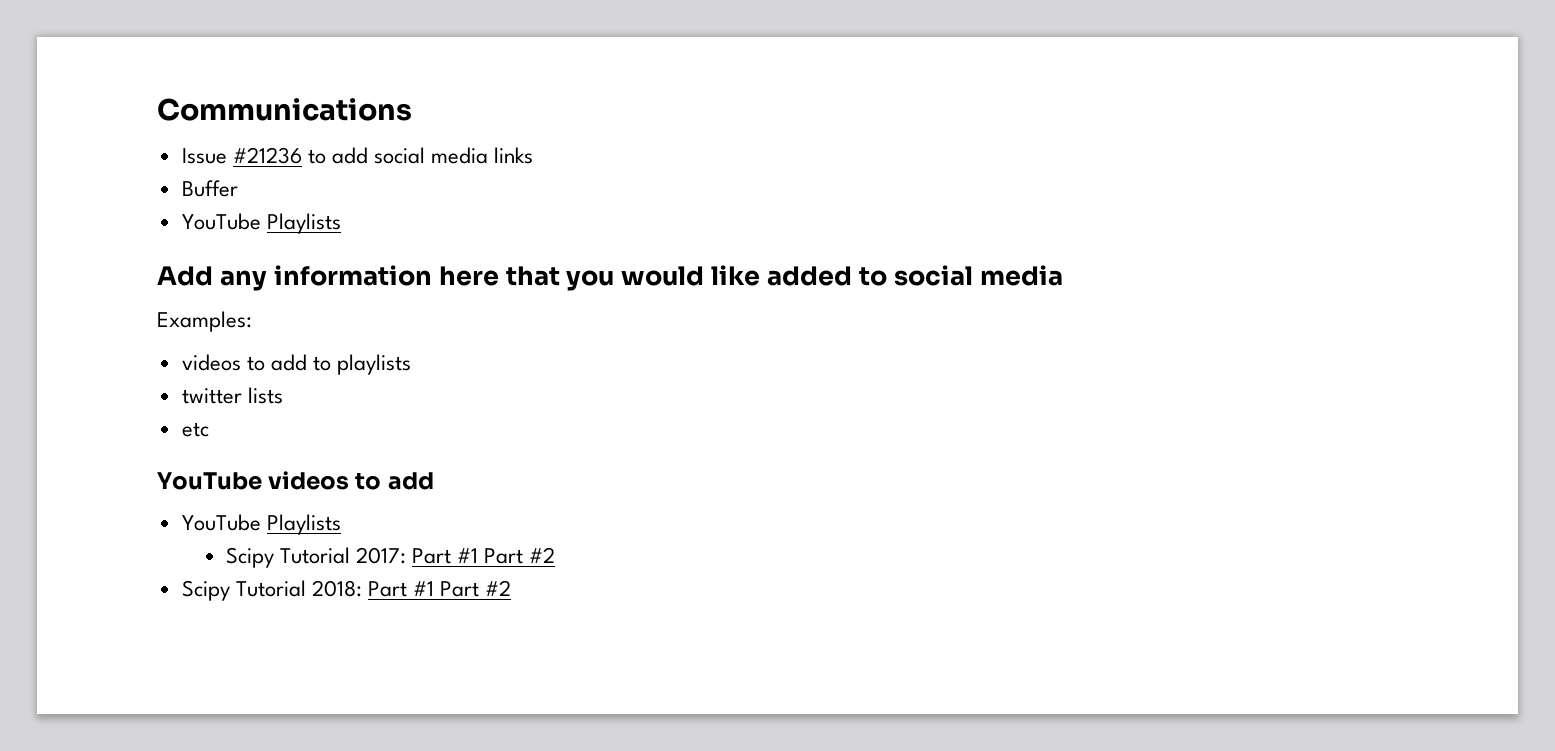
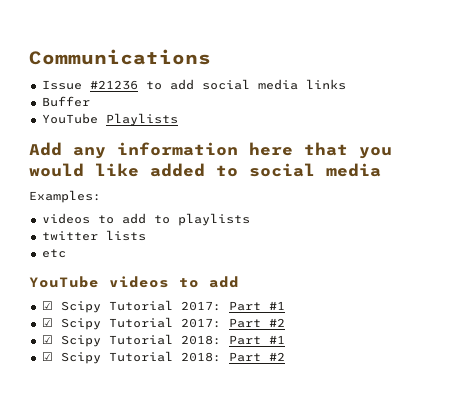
  YouTube videos to add
- YouTube Playlists
- Scipy Tutorial 2017: Part #1 Part #2
+ ☑ Scipy Tutorial 2017: Part #1
+ ☑ Scipy Tutorial 2017: Part #2
- Scipy Tutorial 2018: Part #1 Part #2
+ ☑ Scipy Tutorial 2018: Part #1
+ ☑ Scipy Tutorial 2018: Part #2

